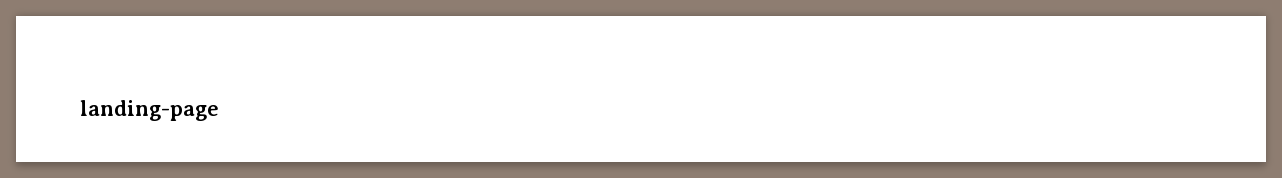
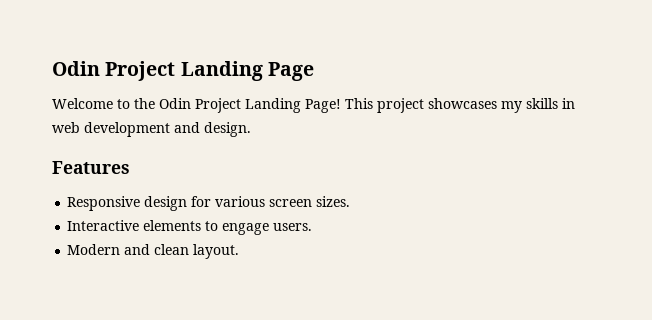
- landing-page
+ Odin Project Landing Page
+ Welcome to the Odin Project Landing Page! This project showcases my skills in web development and design.
+ Features
+ Responsive design for various screen sizes.
+ Interactive elements to engage users.
+ Modern and clean layout.

